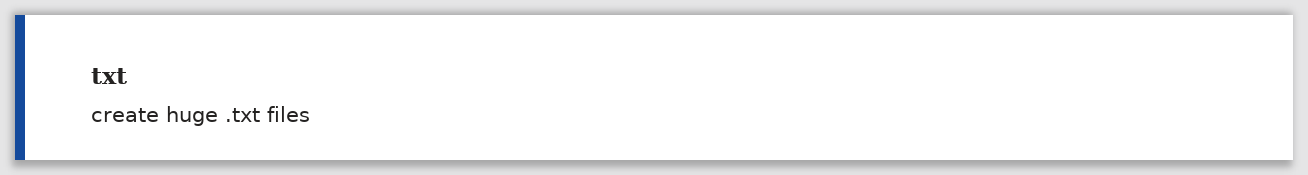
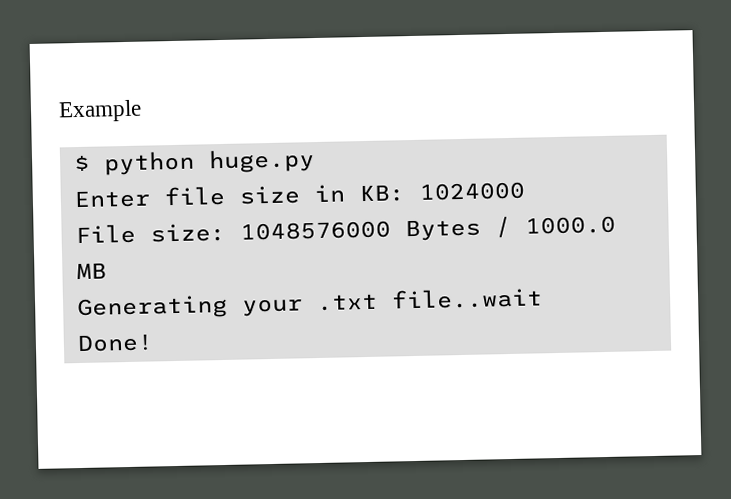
- txt
- create huge .txt files
+ Example
+ $ python huge.py
+ Enter file size in KB: 1024000
+ File size: 1048576000 Bytes / 1000.0 MB
+ Generating your .txt file..wait
+ Done!

